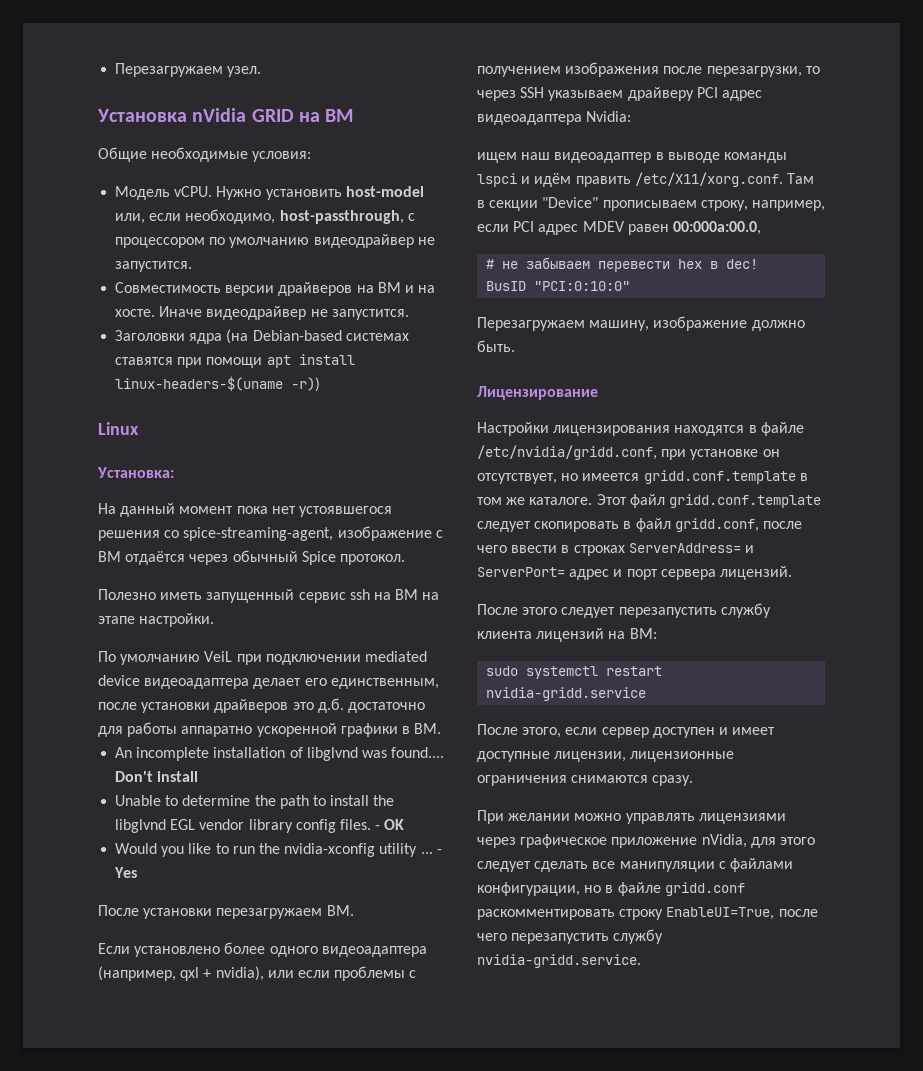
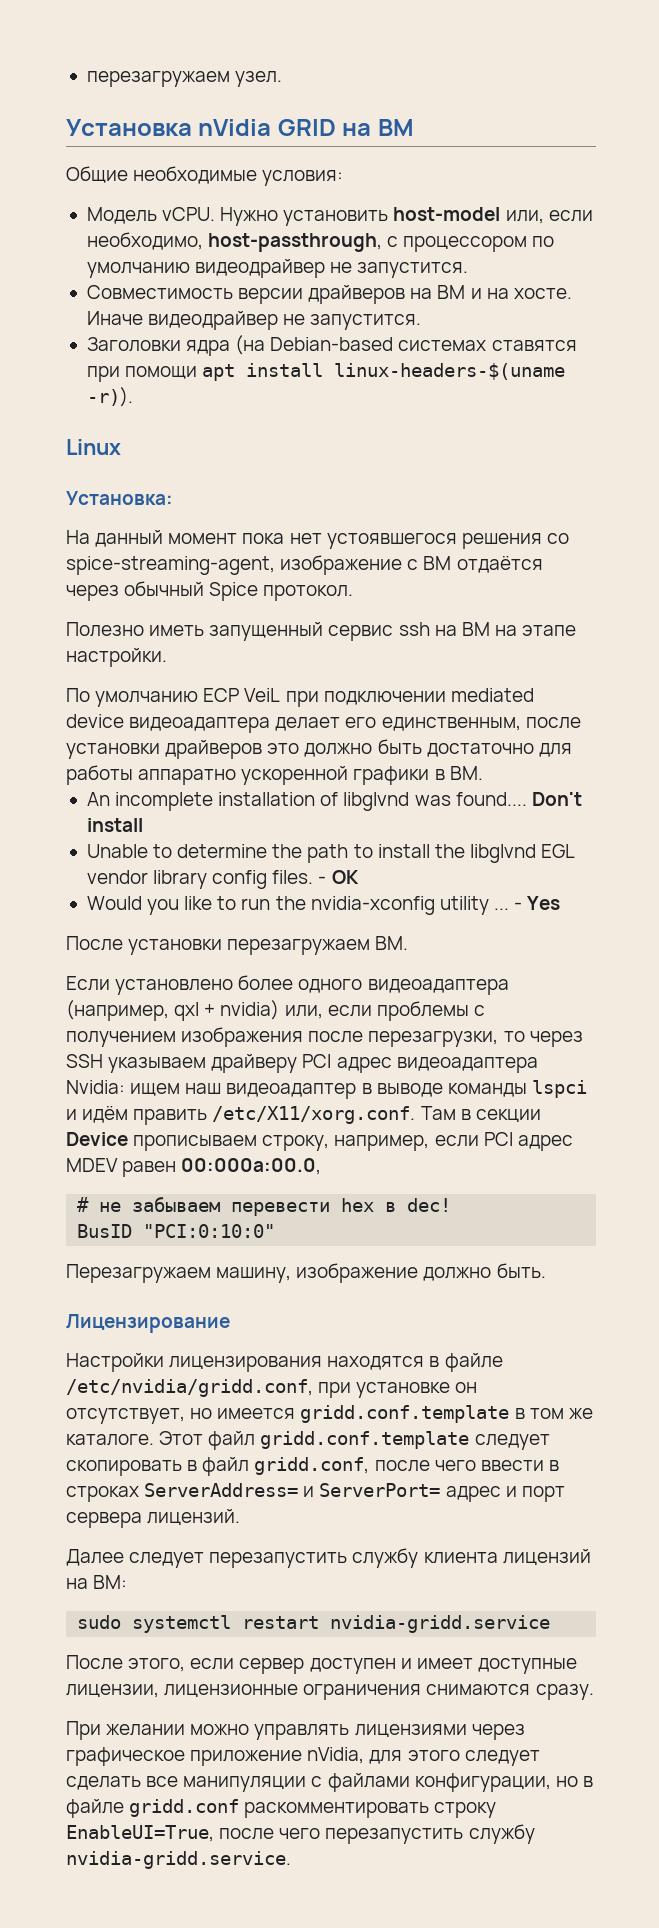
- Перезагружаем узел.
+ перезагружаем узел.
- Заголовки ядра (на Debian-based системах ставятся при помощи apt install linux-headers-$(uname -r))
+ Заголовки ядра (на Debian-based системах ставятся при помощи apt install linux-headers-$(uname -r)).
- По умолчанию VeiL при подключении mediated device видеоадаптера делает его единственным, после установки драйверов это д.б. достаточно для работы аппаратно ускоренной графики в ВМ.
+ По умолчанию ECP VeiL при подключении mediated device видеоадаптера делает его единственным, после установки драйверов это должно быть достаточно для работы аппаратно ускоренной графики в ВМ.
- Если установлено более одного видеоадаптера (например, qxl + nvidia), или если проблемы с получением изображения после перезагрузки, то через SSH указываем драйверу PCI адрес видеоадаптера Nvidia:
- ищем наш видеоадаптер в выводе команды lspci и идём править /etc/X11/xorg.conf. Там в секции "Device" прописываем строку, например, если PCI адрес MDEV равен 00:000a:00.0,
+ Если установлено более одного видеоадаптера (например, qxl + nvidia) или, если проблемы с получением изображения после перезагрузки, то через SSH указываем драйверу PCI адрес видеоадаптера Nvidia: ищем наш видеоадаптер в выводе команды lspci и идём править /etc/X11/xorg.conf. Там в секции Device прописываем строку, например, если PCI адрес MDEV равен 00:000a:00.0,
- После этого следует перезапустить службу клиента лицензий на ВМ:
+ Далее следует перезапустить службу клиента лицензий на ВМ:

